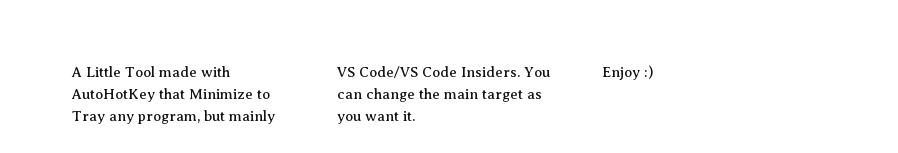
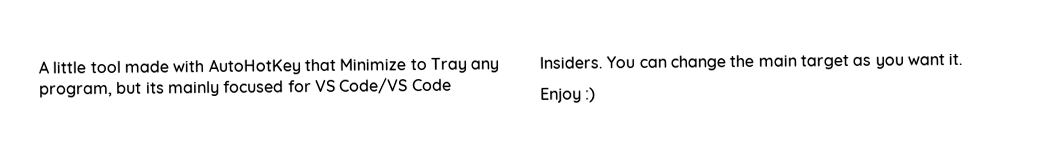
- A Little Tool made with AutoHotKey that Minimize to Tray any program, but mainly VS Code/VS Code Insiders.
+ A little tool made with AutoHotKey that Minimize to Tray any program, but its mainly focused for VS Code/VS Code Insiders.

